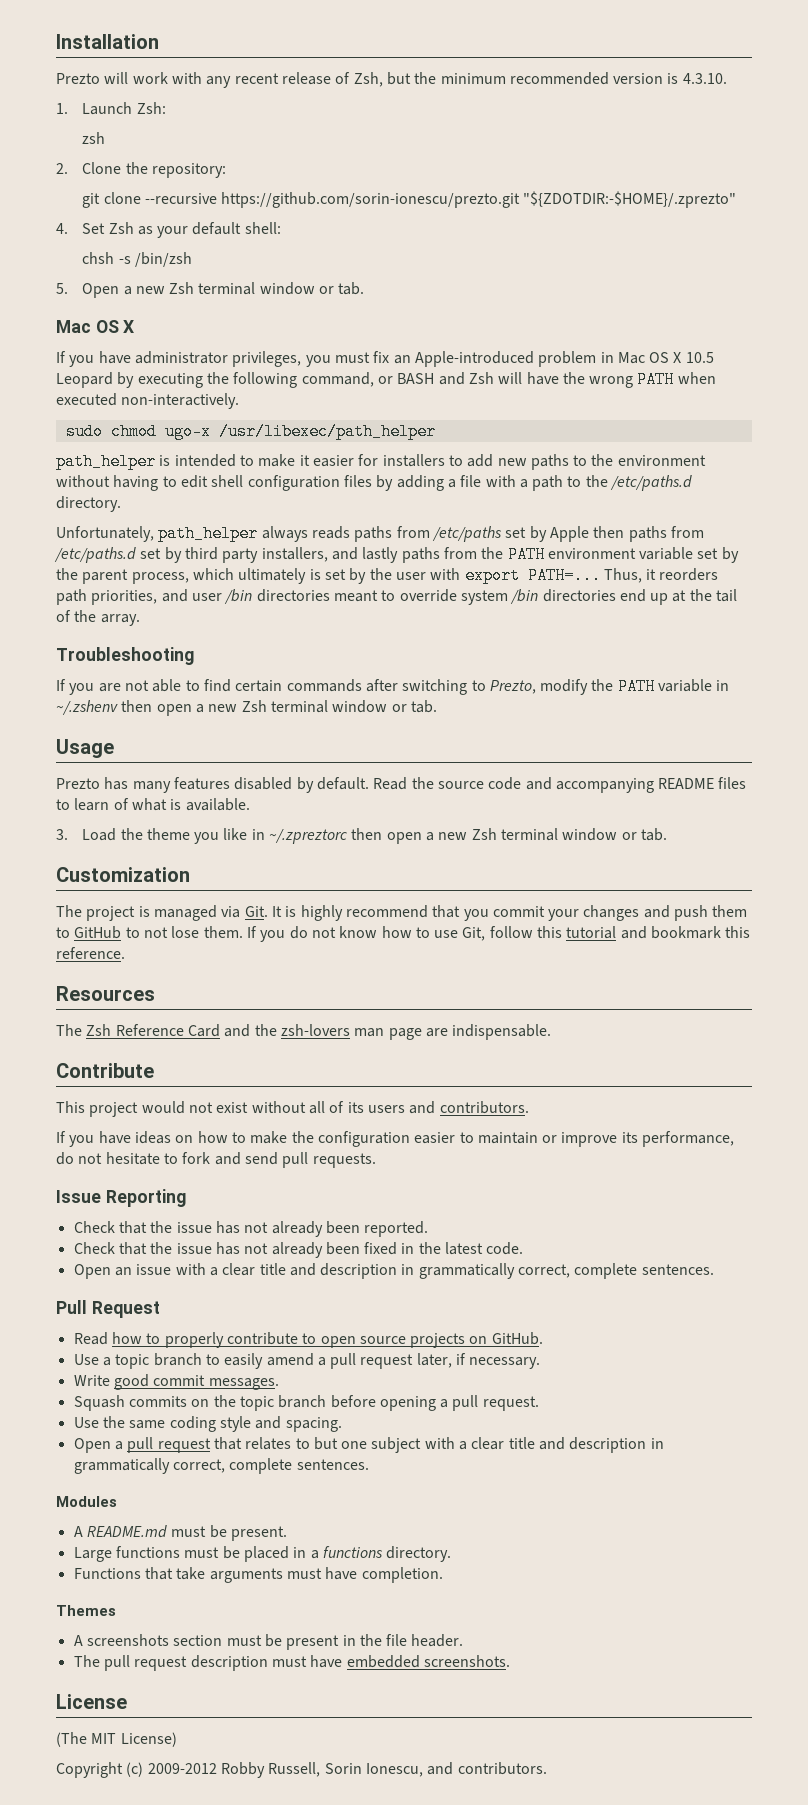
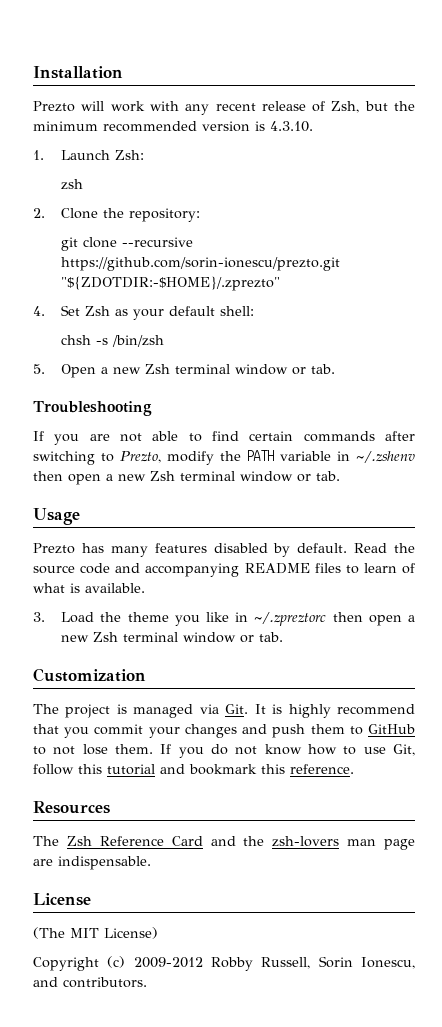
  5. Open a new Zsh terminal window or tab.
- Mac OS X
- If you have administrator privileges, you must fix an Apple-introduced problem in Mac OS X 10.5 Leopard by executing the following command, or BASH and Zsh will have the wrong PATH when executed non-interactively.
- sudo chmod ugo-x /usr/libexec/path_helper
- path_helper is intended to make it easier for installers to add new paths to the environment without having to edit shell configuration files by adding a file with a path to the /etc/paths.d directory.
- Unfortunately, path_helper always reads paths from /etc/paths set by Apple then paths from /etc/paths.d set by third party installers, and lastly paths from the PATH environment variable set by the parent process, which ultimately is set by the user with export PATH=... Thus, it reorders path priorities, and user /bin directories meant to override system /bin directories end up at the tail of the array.
- Contribute
- This project would not exist without all of its users and contributors.
- If you have ideas on how to make the configuration easier to maintain or improve its performance, do not hesitate to fork and send pull requests.
- Issue Reporting
- Check that the issue has not already been reported.
- Check that the issue has not already been fixed in the latest code.
- Open an issue with a clear title and description in grammatically correct, complete sentences.
- Pull Request
- Read how to properly contribute to open source projects on GitHub.
- Use a topic branch to easily amend a pull request later, if necessary.
- Write good commit messages.
- Squash commits on the topic branch before opening a pull request.
- Use the same coding style and spacing.
- Open a pull request that relates to but one subject with a clear title and description in grammatically correct, complete sentences.
- Modules
- A README.md must be present.
- Large functions must be placed in a functions directory.
- Functions that take arguments must have completion.
- Themes
- A screenshots section must be present in the file header.
- The pull request description must have embedded screenshots.

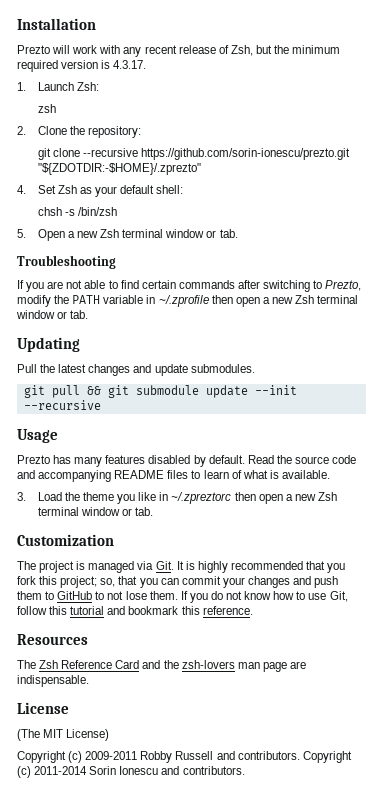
- Prezto will work with any recent release of Zsh, but the minimum recommended version is 4.3.10.
+ Prezto will work with any recent release of Zsh, but the minimum required version is 4.3.17.
- If you are not able to find certain commands after switching to Prezto, modify the PATH variable in ~/.zshenv then open a new Zsh terminal window or tab.
+ If you are not able to find certain commands after switching to Prezto, modify the PATH variable in ~/.zprofile then open a new Zsh terminal window or tab.
+ Updating
+ Pull the latest changes and update submodules.
+ git pull && git submodule update --init --recursive
- The project is managed via Git. It is highly recommend that you commit your changes and push them to GitHub to not lose them.
+ The project is managed via Git. It is highly recommended that you fork this project; so, that you can commit your changes and push them to GitHub to not lose them.
- Copyright (c) 2009-2012 Robby Russell, Sorin Ionescu, and contributors.
+ Copyright (c) 2009-2011 Robby Russell and contributors. Copyright (c) 2011-2014 Sorin Ionescu and contributors.

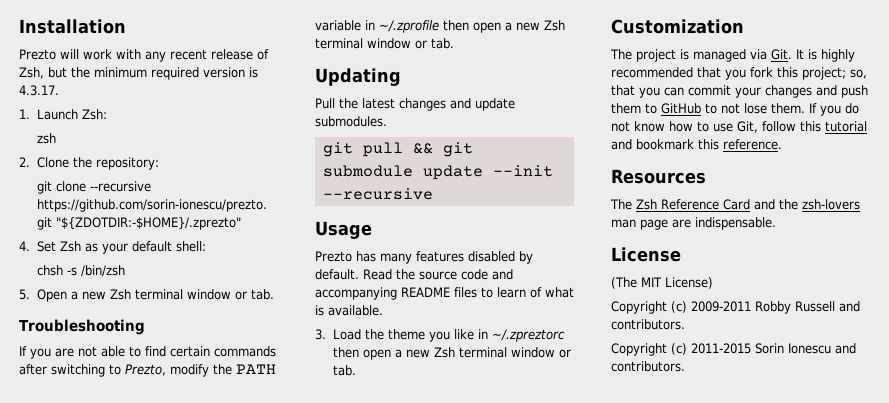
- Copyright (c) 2009-2011 Robby Russell and contributors. Copyright (c) 2011-2014 Sorin Ionescu and contributors.
+ Copyright (c) 2009-2011 Robby Russell and contributors.
+ Copyright (c) 2011-2015 Sorin Ionescu and contributors.

